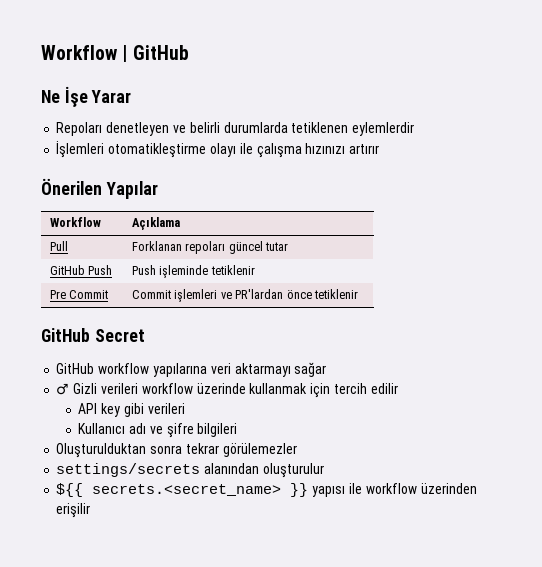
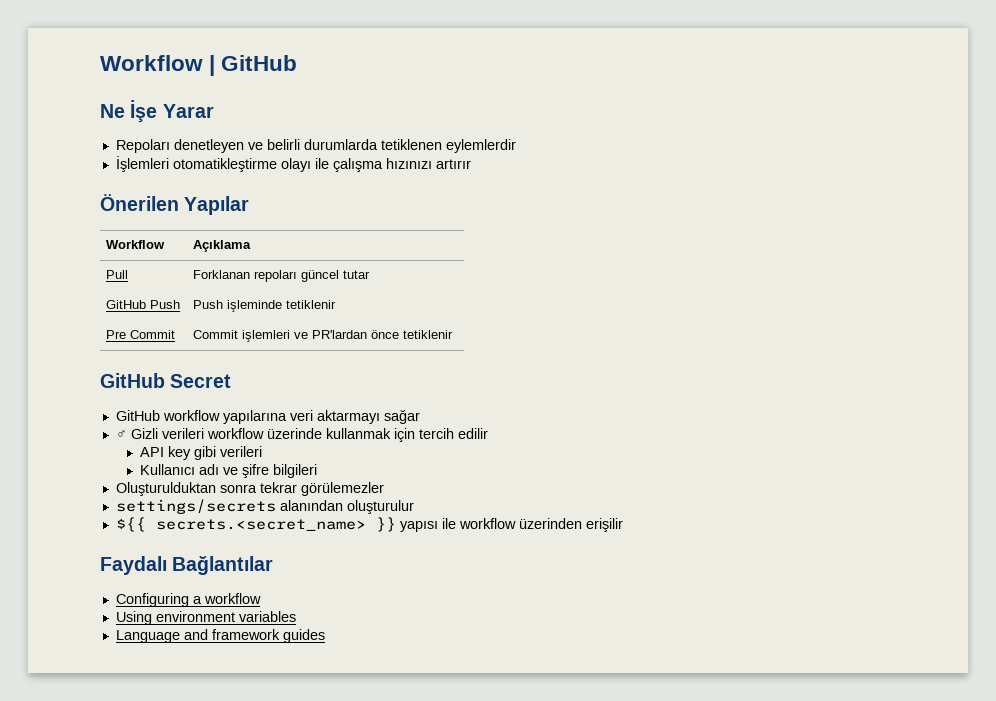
+ Faydalı Bağlantılar
+ Configuring a workflow
+ Using environment variables
+ Language and framework guides

